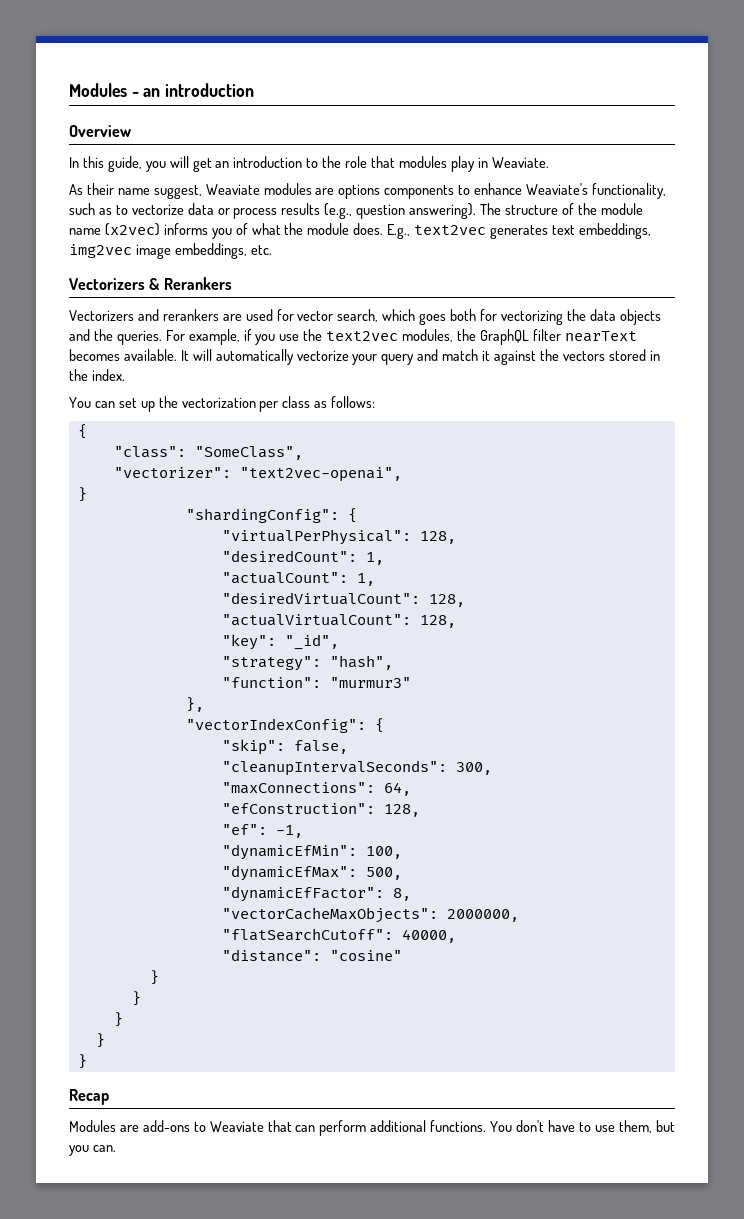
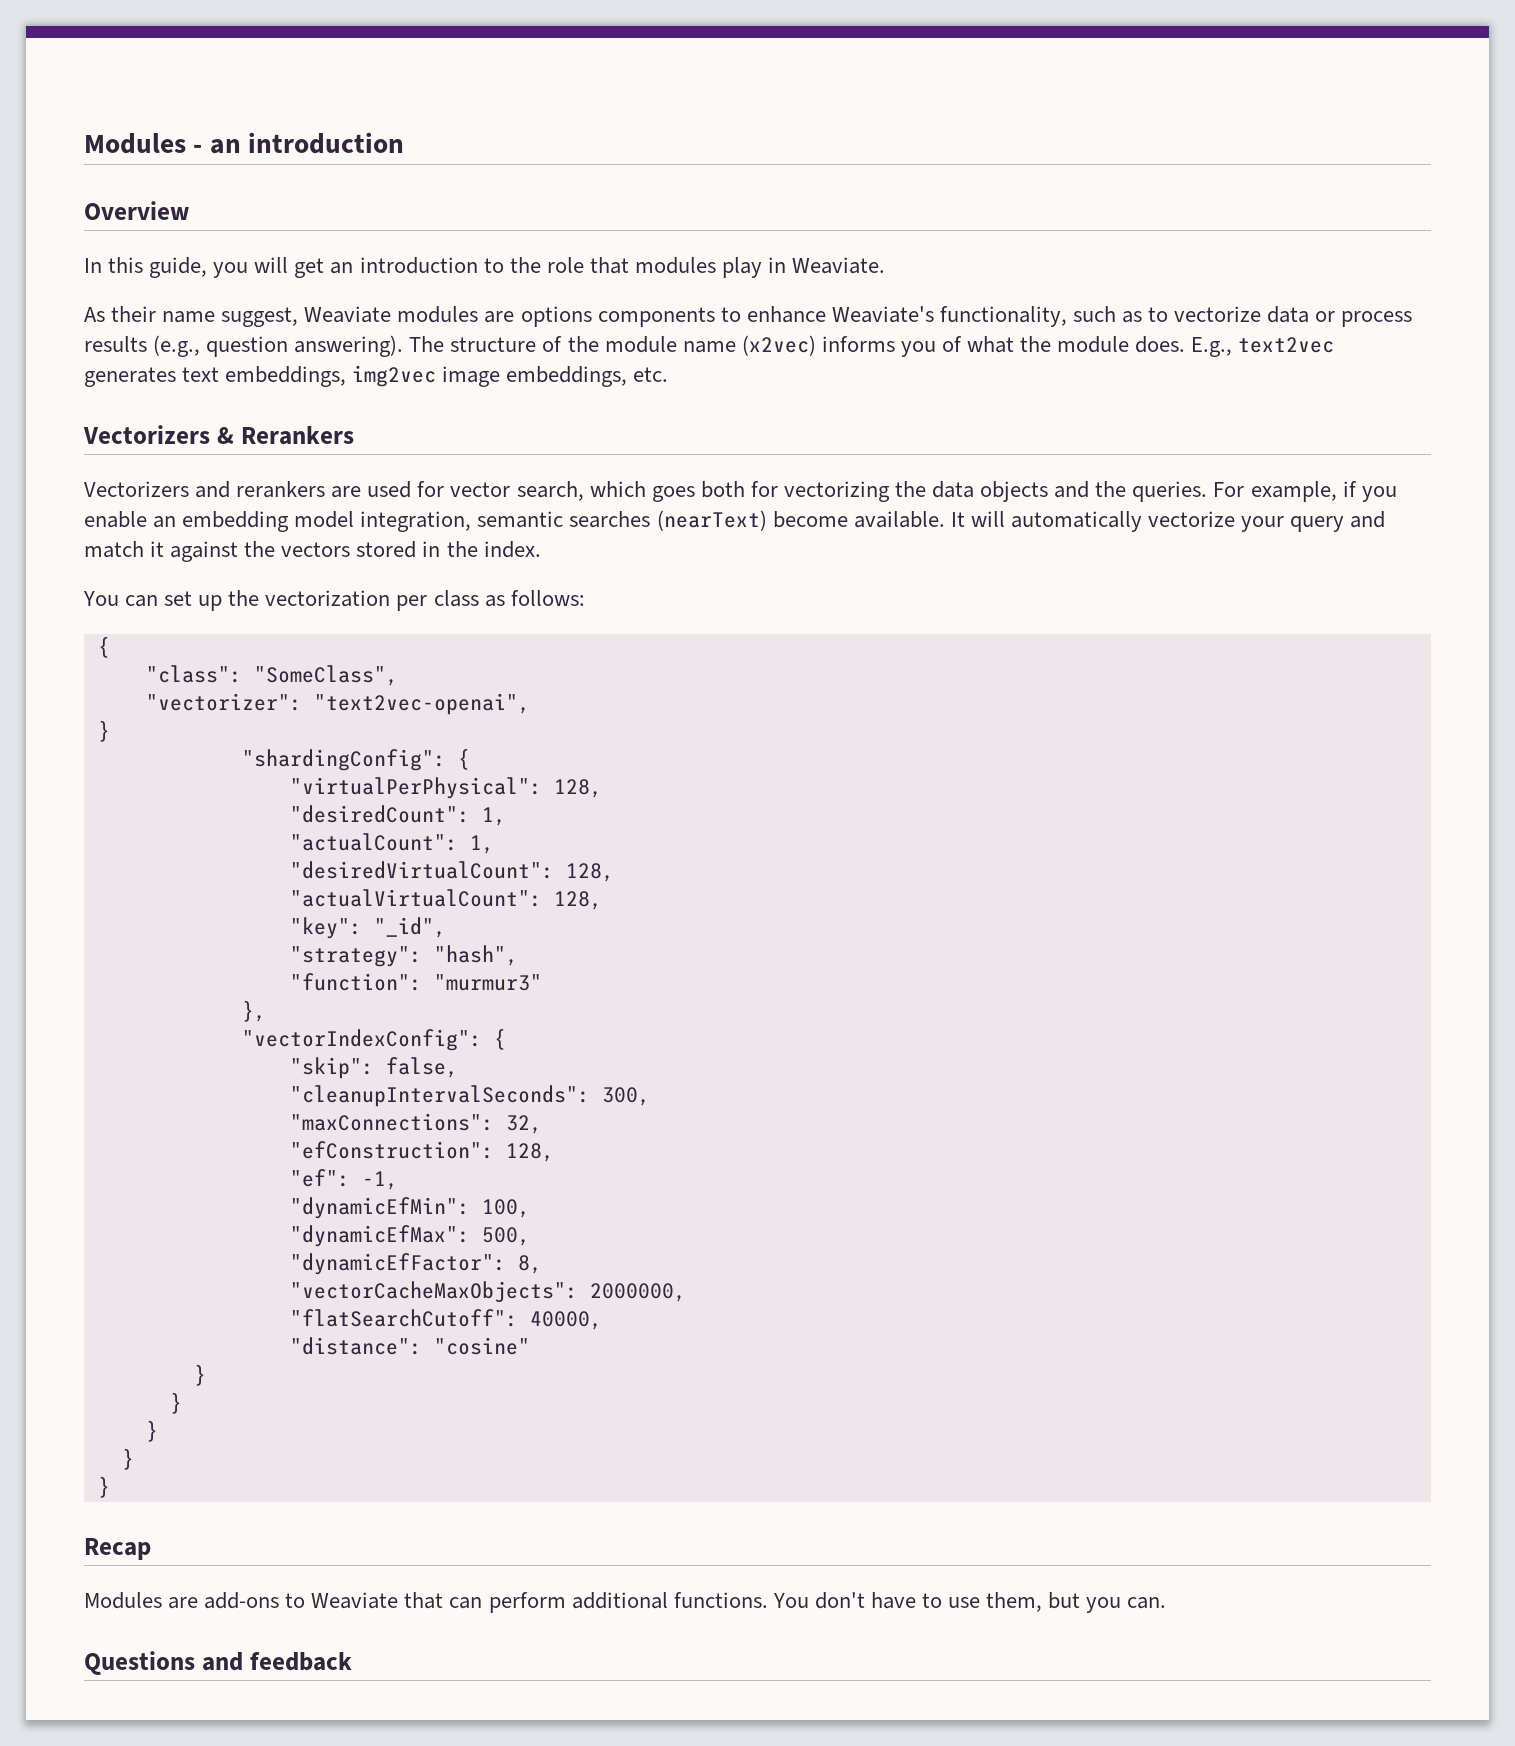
- For example, if you use the text2vec modules, the GraphQL filter nearText becomes available.
+ For example, if you enable an embedding model integration, semantic searches (nearText) become available.
- "maxConnections": 64,
+ "maxConnections": 32,
+ Questions and feedback

